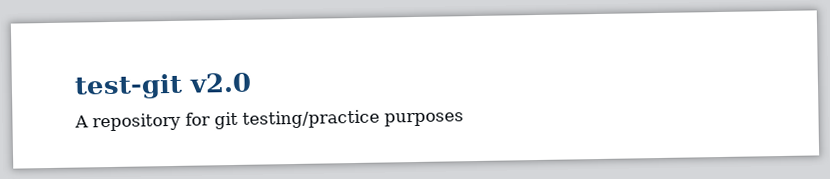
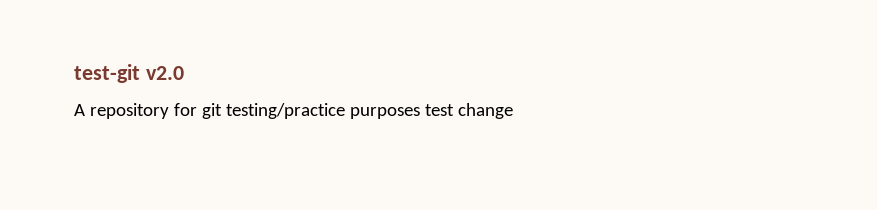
- A repository for git testing/practice purposes
+ A repository for git testing/practice purposes test change

